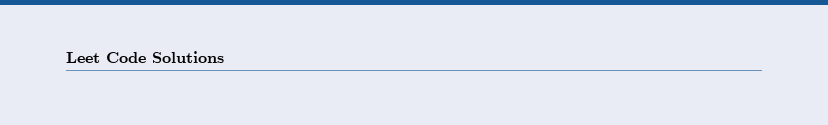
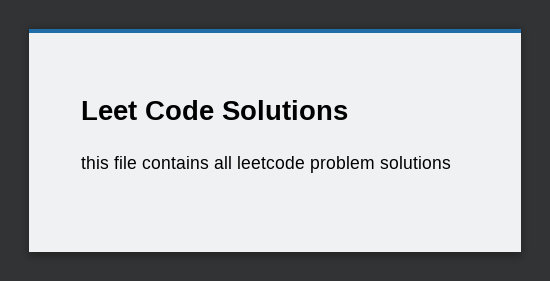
+ this file contains all leetcode problem solutions

